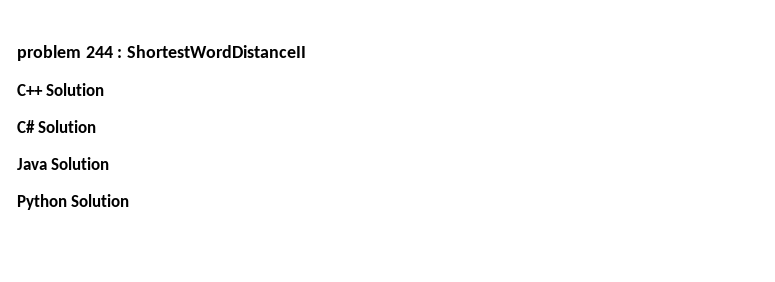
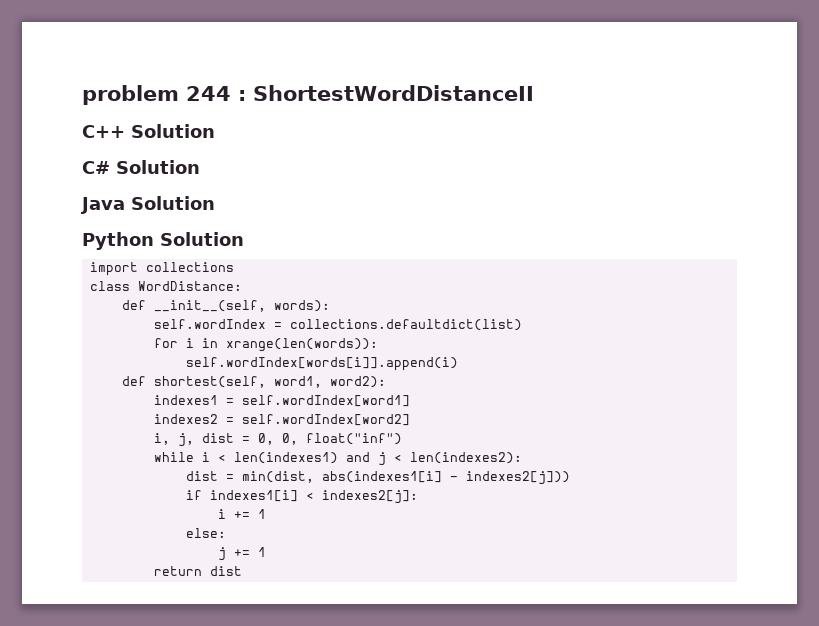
+ import collections
+ class WordDistance:
+ def __init__(self, words):
+ self.wordIndex = collections.defaultdict(list)
+ for i in xrange(len(words)):
+ self.wordIndex[words[i]].append(i)
+ def shortest(self, word1, word2):
+ indexes1 = self.wordIndex[word1]
+ indexes2 = self.wordIndex[word2]
+ i, j, dist = 0, 0, float("inf")
+ while i < len(indexes1) and j < len(indexes2):
+ dist = min(dist, abs(indexes1[i] - indexes2[j]))
+ if indexes1[i] < indexes2[j]:
+ i += 1
+ else:
+ j += 1
+ return dist

